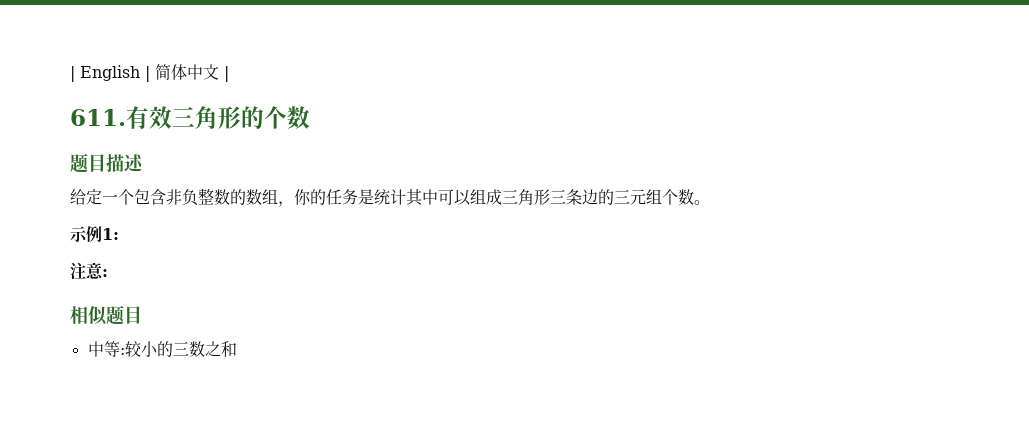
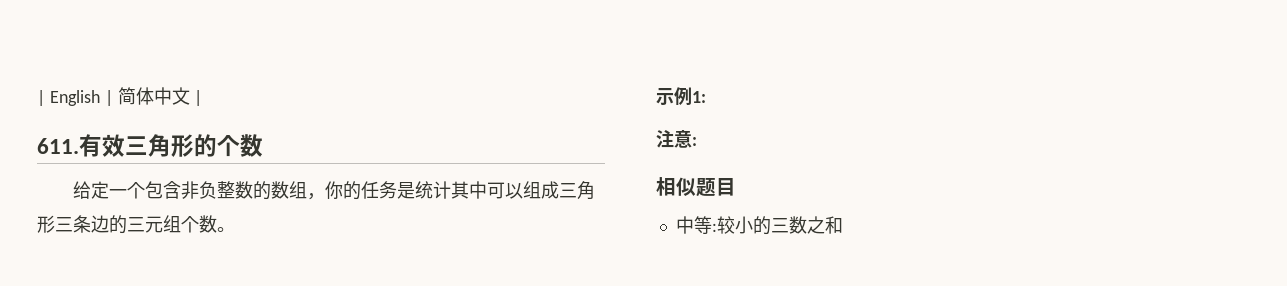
- 题目描述

